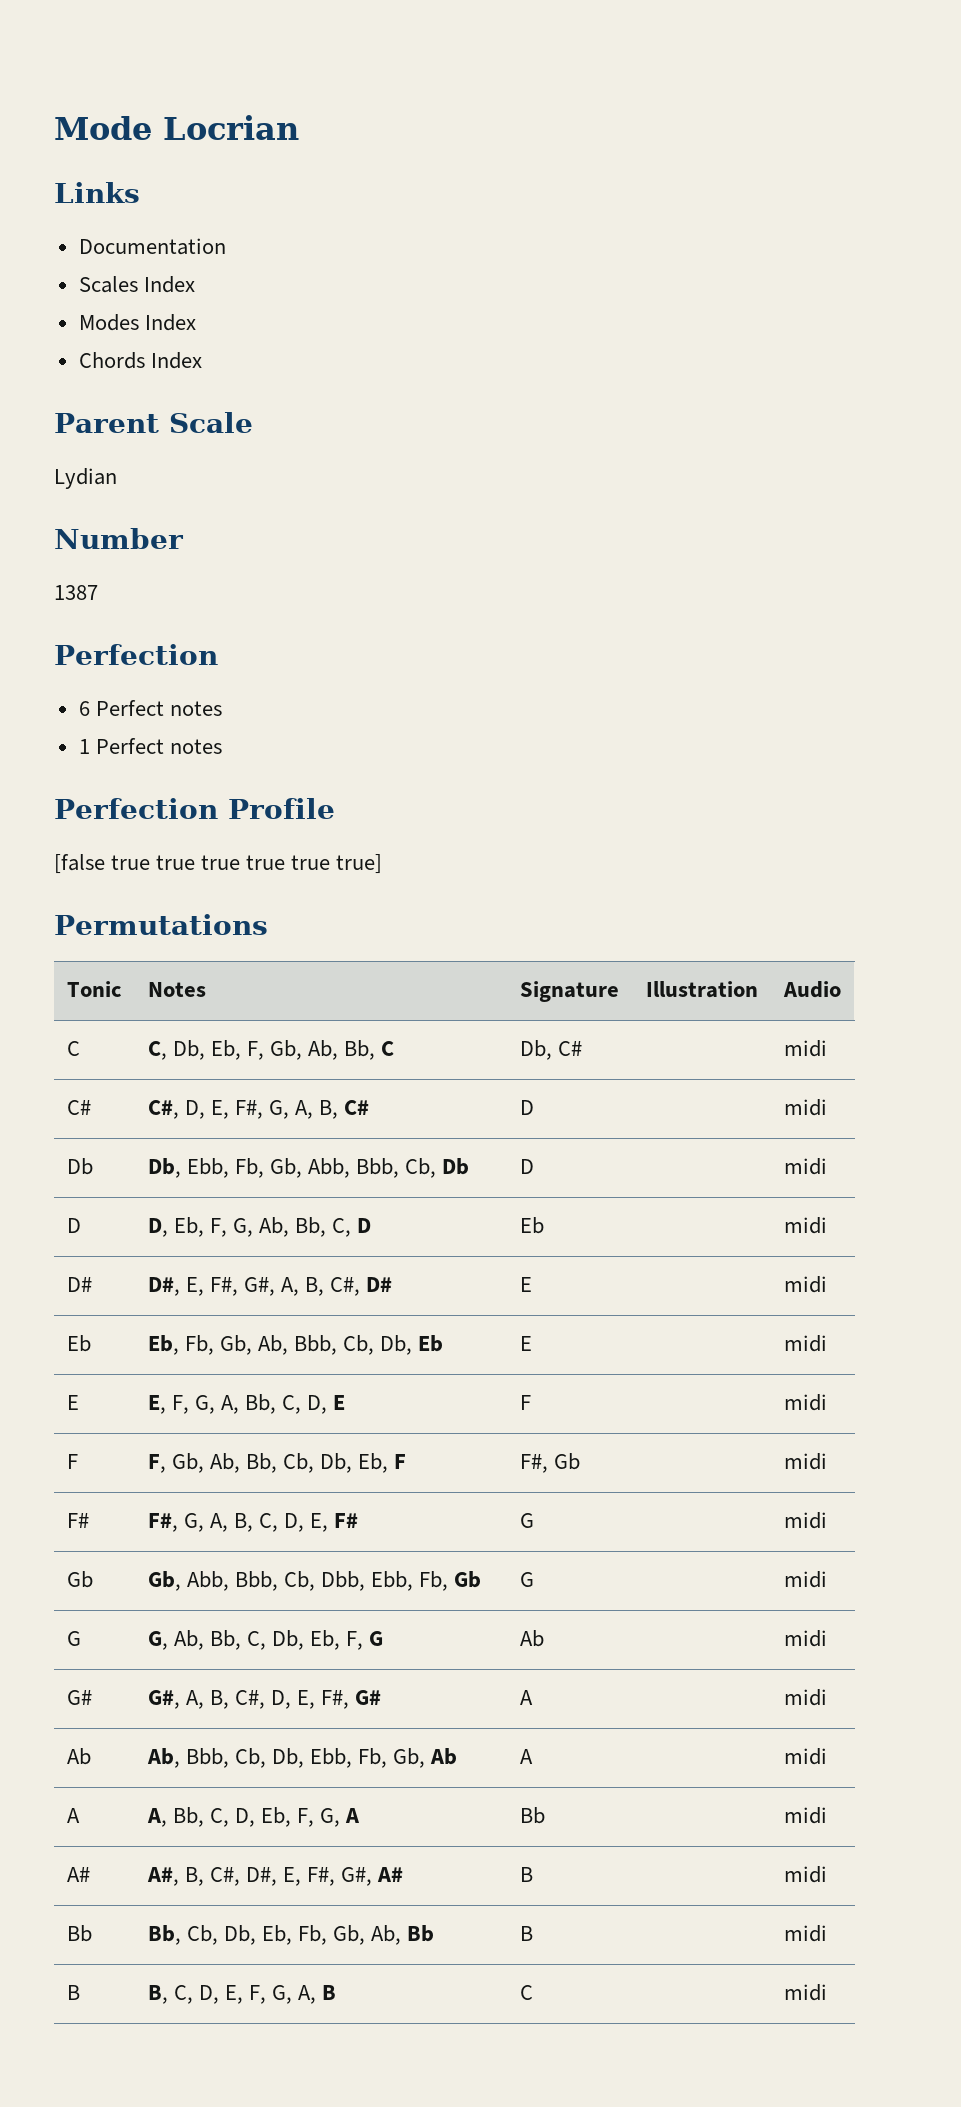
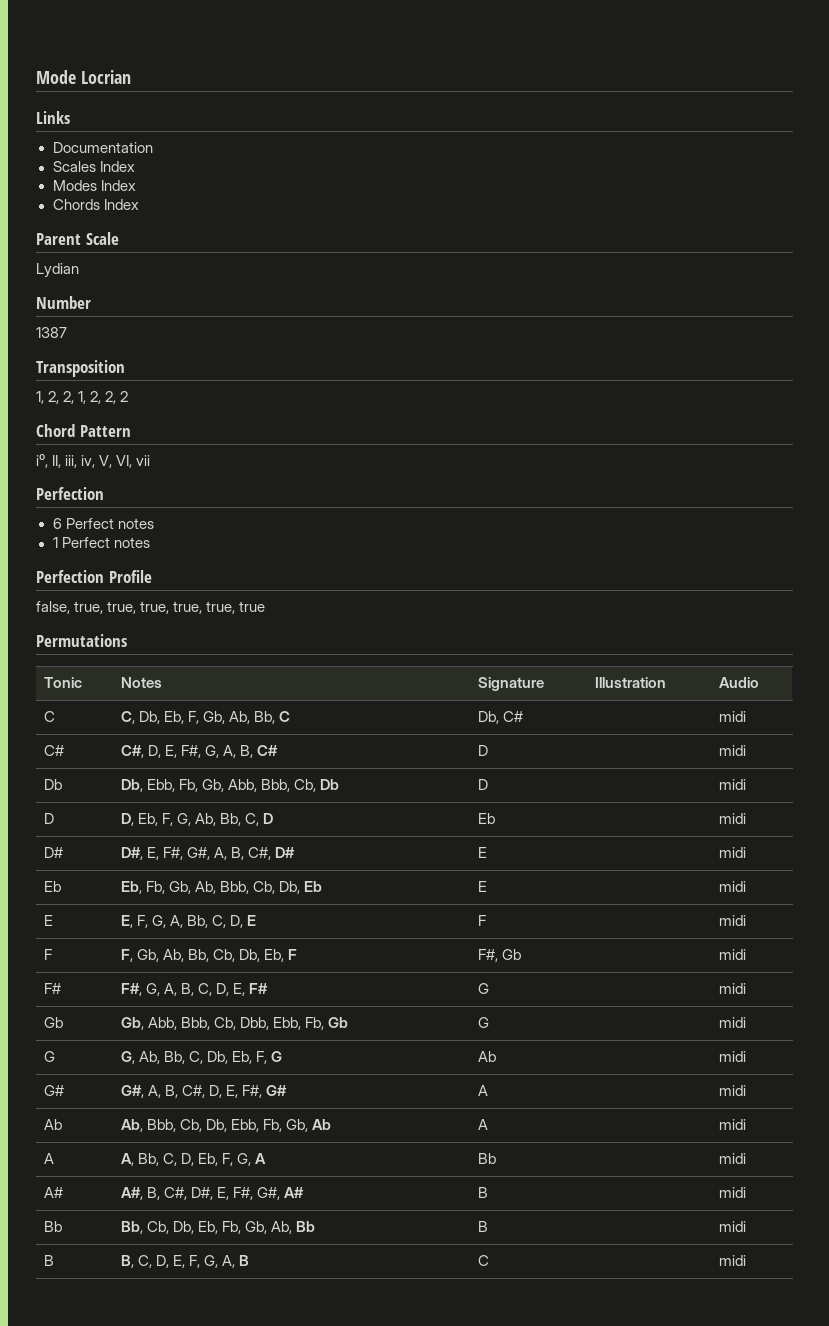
+ Transposition
+ 1, 2, 2, 1, 2, 2, 2
+ Chord Pattern
+ i⁰, II, iii, iv, V, VI, vii
- [false true true true true true true]
+ false, true, true, true, true, true, true

